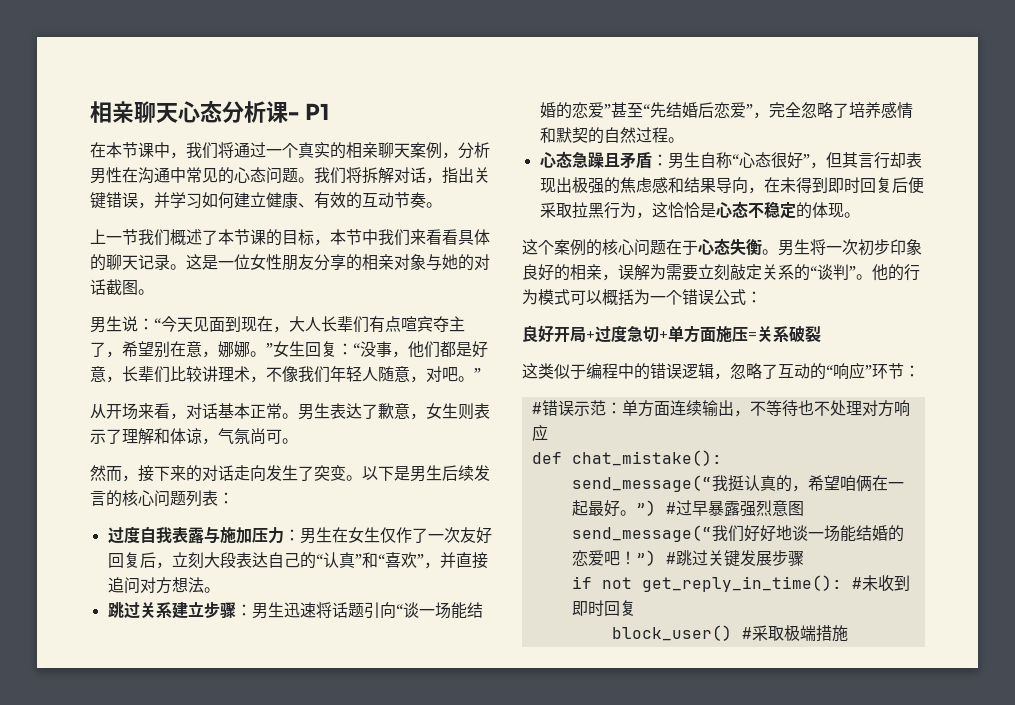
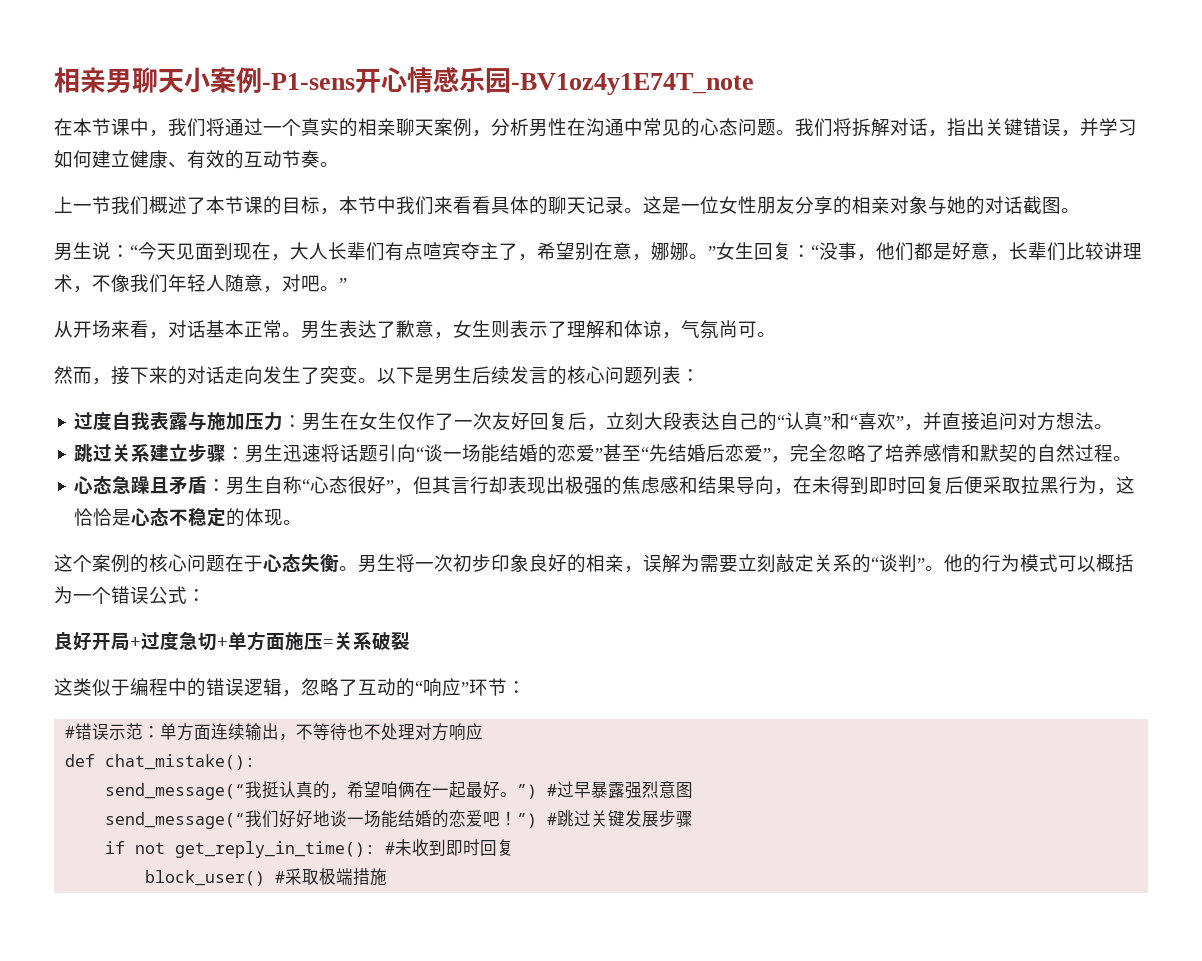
- 相亲聊天心态分析课- P1
+ 相亲男聊天小案例-P1-sens开心情感乐园-BV1oz4y1E74T_note

